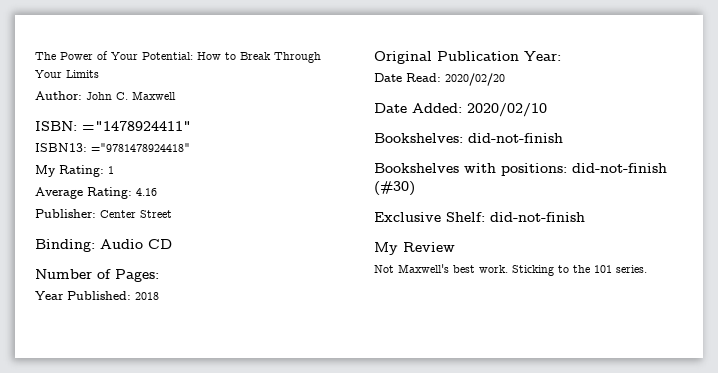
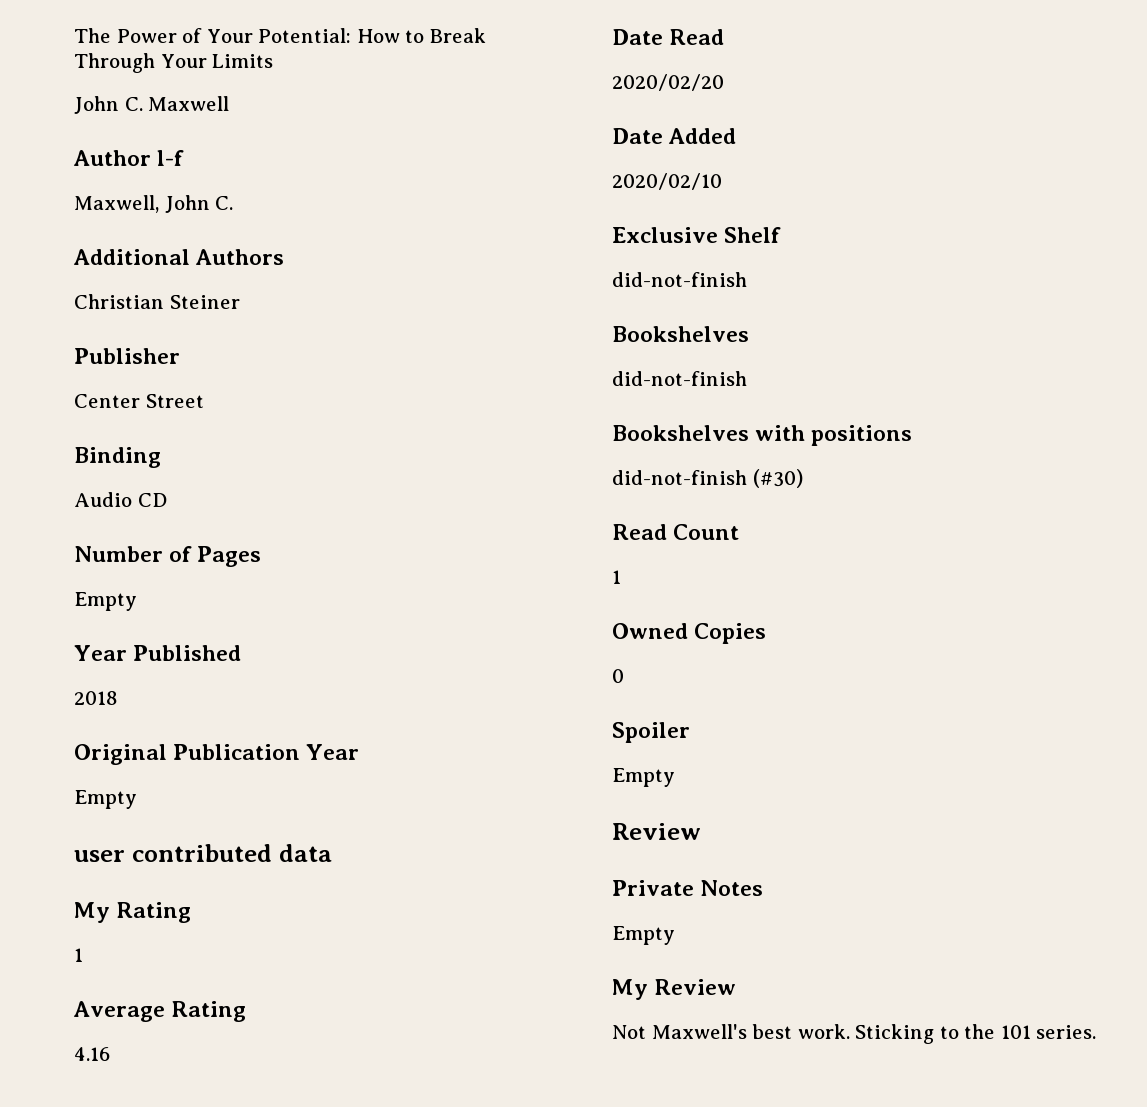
- Author: John C. Maxwell
+ John C. Maxwell
- ISBN: ="1478924411"
- ISBN13: ="9781478924418"
- My Rating: 1
- Average Rating: 4.16
- Publisher: Center Street
+ Author l-f
+ Maxwell, John C.
+ Additional Authors
+ Christian Steiner
+ Publisher
+ Center Street
- Binding: Audio CD
+ Binding
+ Audio CD
- Number of Pages:
- Year Published: 2018
+ Number of Pages
+ Empty
+ Year Published
+ 2018
- Original Publication Year:
- Date Read: 2020/02/20
+ Original Publication Year
+ Empty
+ user contributed data
+ My Rating
+ 1
+ Average Rating
+ 4.16
+ Date Read
+ 2020/02/20
- Date Added: 2020/02/10
+ Date Added
+ 2020/02/10
- Bookshelves: did-not-finish
+ Exclusive Shelf
+ did-not-finish
+ Bookshelves
+ did-not-finish
- Bookshelves with positions: did-not-finish (#30)
+ Bookshelves with positions
+ did-not-finish (#30)
- Exclusive Shelf: did-not-finish
+ Read Count
+ 1
+ Owned Copies
+ 0
+ Spoiler
+ Empty
+ Review
+ Private Notes
+ Empty

